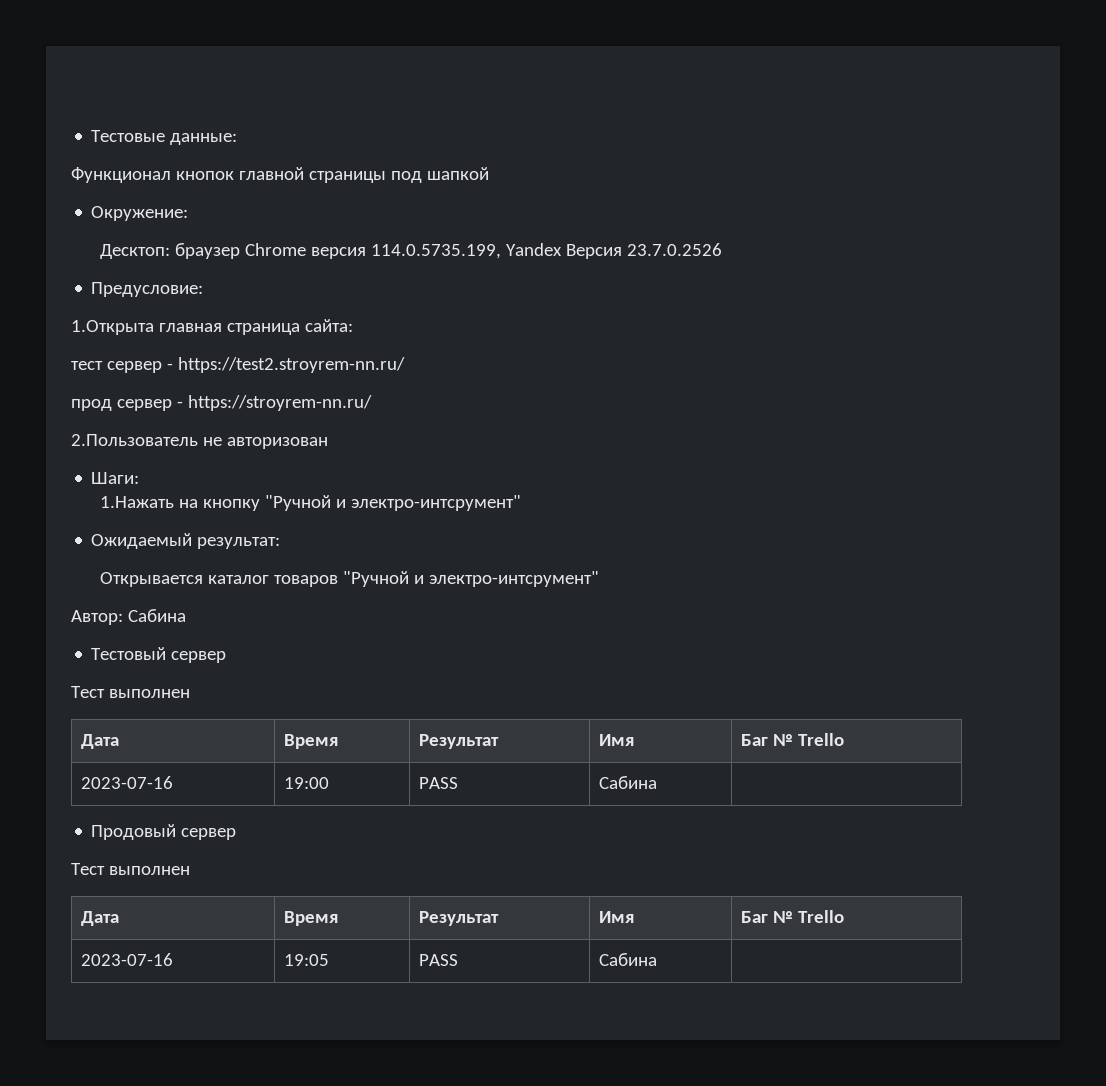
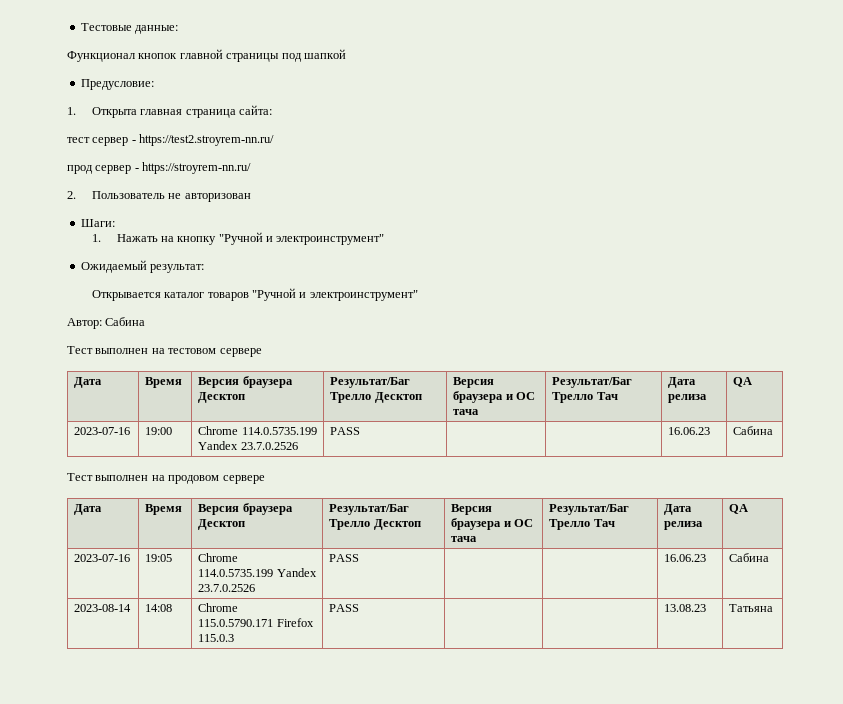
- Окружение:
- Десктоп: браузер Chrome версия 114.0.5735.199, Yandex Версия 23.7.0.2526
- 1.Открыта главная страница сайта:
+ 1. Открыта главная страница сайта:
- 2.Пользователь не авторизован
+ 2. Пользователь не авторизован
- 1.Нажать на кнопку "Ручной и электро-интсрумент"
+ 1. Нажать на кнопку "Ручной и электроинструмент"
- Открывается каталог товаров "Ручной и электро-интсрумент"
+ Открывается каталог товаров "Ручной и электроинструмент"
- Тестовый сервер
- Тест выполнен
- Дата | Время | Результат | Имя | Баг № Trello
- 2023-07-16 | 19:00 | PASS | Сабина |
- Продовый сервер
- Тест выполнен
- Дата | Время | Результат | Имя | Баг № Trello
- 2023-07-16 | 19:05 | PASS | Сабина |
+ Тест выполнен на тестовом сервере
+ Дата | Время | Версия браузера Десктоп | Результат/Баг Трелло Десктоп | Версия браузера и ОС тача | Результат/Баг Трелло Тач | Дата релиза | QA
+ 2023-07-16 | 19:00 | Chrome 114.0.5735.199 Yandex 23.7.0.2526 | PASS | | | 16.06.23 | Сабина
+ Тест выполнен на продовом сервере
+ Дата | Время | Версия браузера Десктоп | Результат/Баг Трелло Десктоп | Версия браузера и ОС тача | Результат/Баг Трелло Тач | Дата релиза | QA
+ 2023-07-16 | 19:05 | Chrome 114.0.5735.199 Yandex 23.7.0.2526 | PASS | | | 16.06.23 | Сабина
+ 2023-08-14 | 14:08 | Chrome 115.0.5790.171 Firefox 115.0.3 | PASS | | | 13.08.23 | Татьяна

